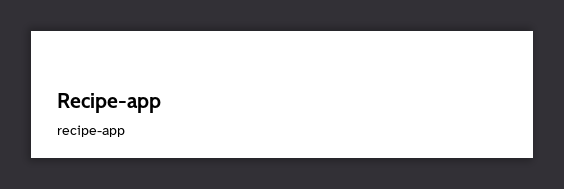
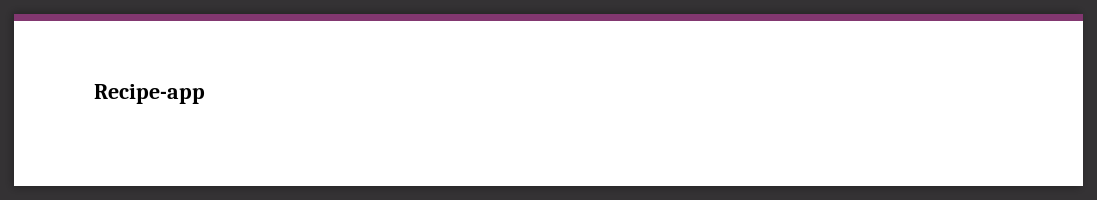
- recipe-app

